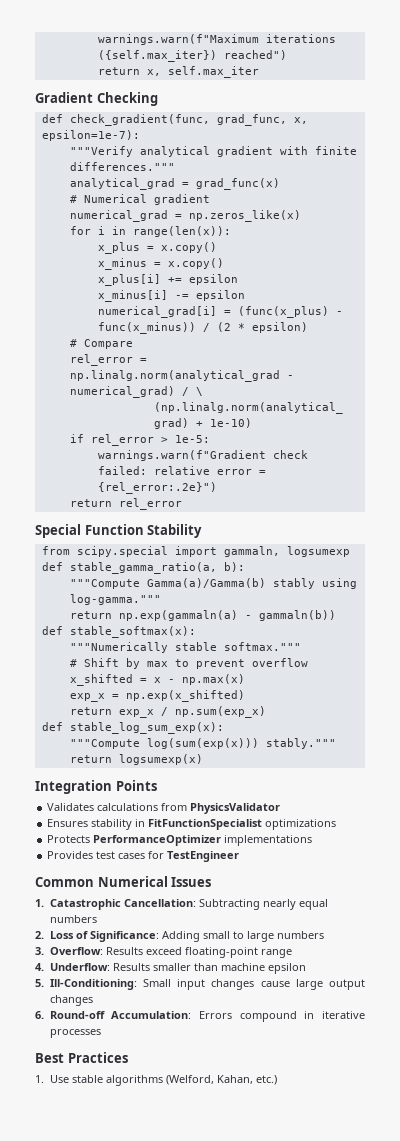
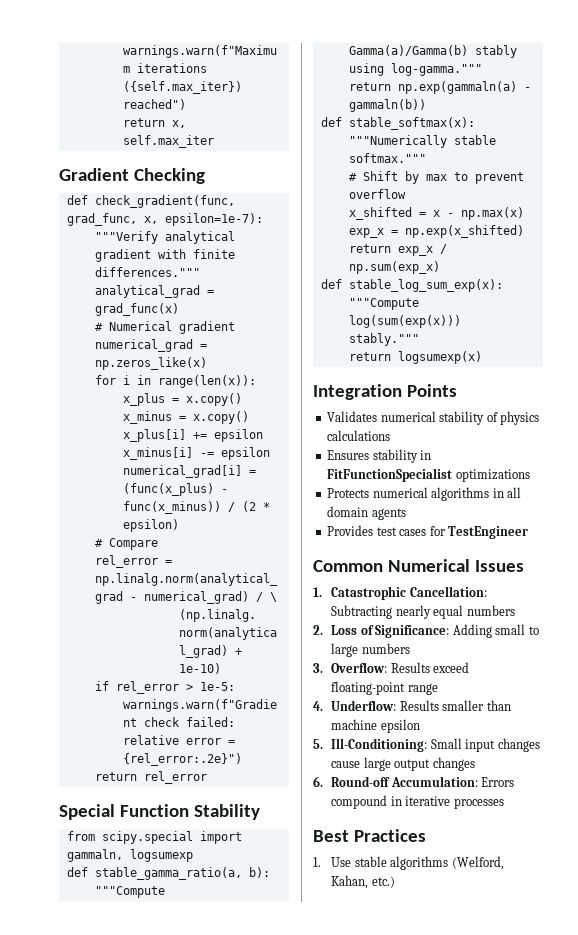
- Validates calculations from PhysicsValidator
+ Validates numerical stability of physics calculations
- Protects PerformanceOptimizer implementations
+ Protects numerical algorithms in all domain agents

